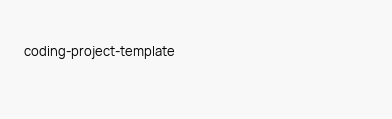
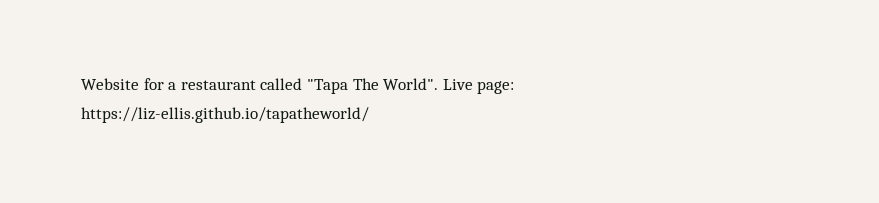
- coding-project-template
+ Website for a restaurant called "Tapa The World". Live page: https://liz-ellis.github.io/tapatheworld/

